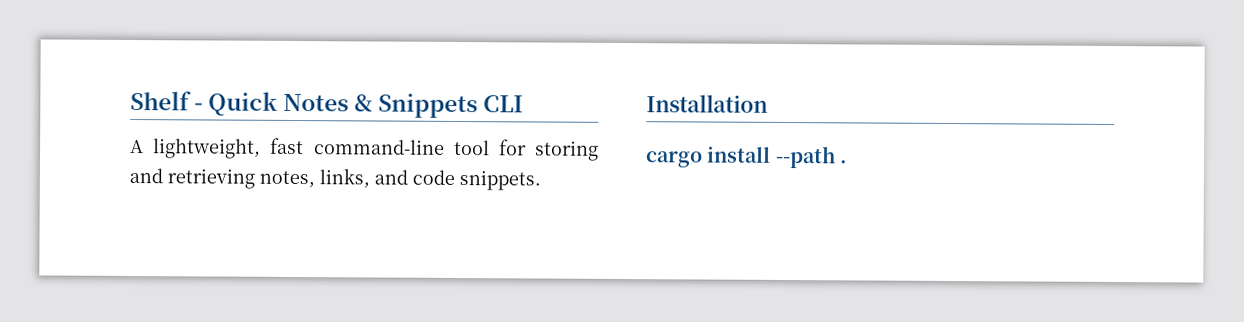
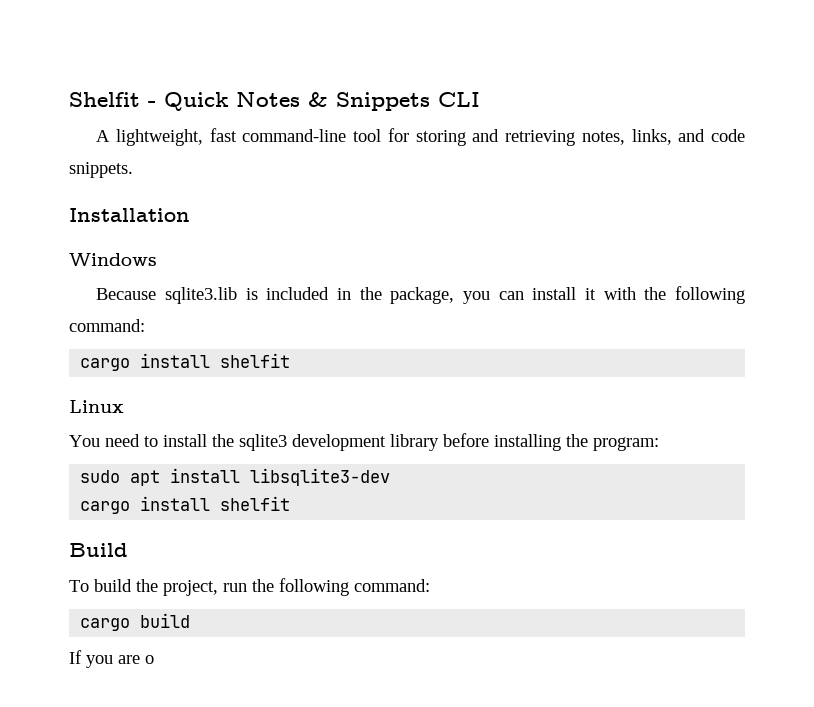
- Shelf - Quick Notes & Snippets CLI
+ Shelfit - Quick Notes & Snippets CLI
- cargo install --path .
+ Windows
+ Because sqlite3.lib is included in the package, you can install it with the following command:
+ cargo install shelfit
+ Linux
+ You need to install the sqlite3 development library before installing the program:
+ sudo apt install libsqlite3-dev
+ cargo install shelfit
+ Build
+ To build the project, run the following command:
+ cargo build
+ If you are o

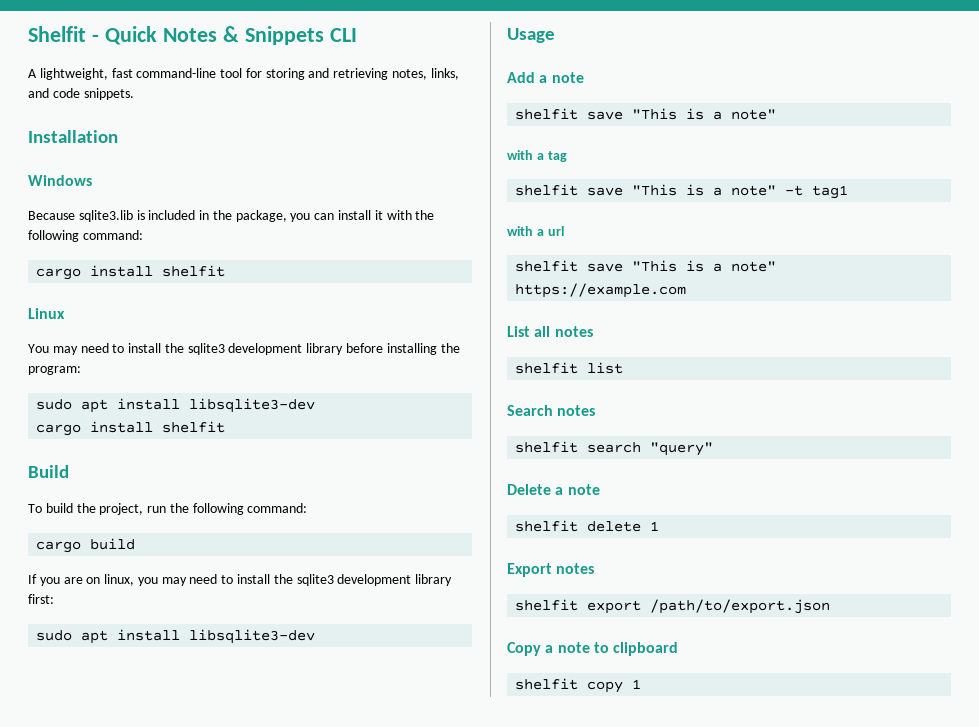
- You need to install the sqlite3 development library before installing the program:
+ You may need to install the sqlite3 development library before installing the program:
- If you are o
+ If you are on linux, you may need to install the sqlite3 development library first:
+ sudo apt install libsqlite3-dev
+ Usage
+ Add a note
+ shelfit save "This is a note"
+ with a tag
+ shelfit save "This is a note" -t tag1
+ with a url
+ shelfit save "This is a note" https://example.com
+ List all notes
+ shelfit list
+ Search notes
+ shelfit search "query"
+ Delete a note
+ shelfit delete 1
+ Export notes
+ shelfit export /path/to/export.json
+ Copy a note to clipboard
+ shelfit copy 1

